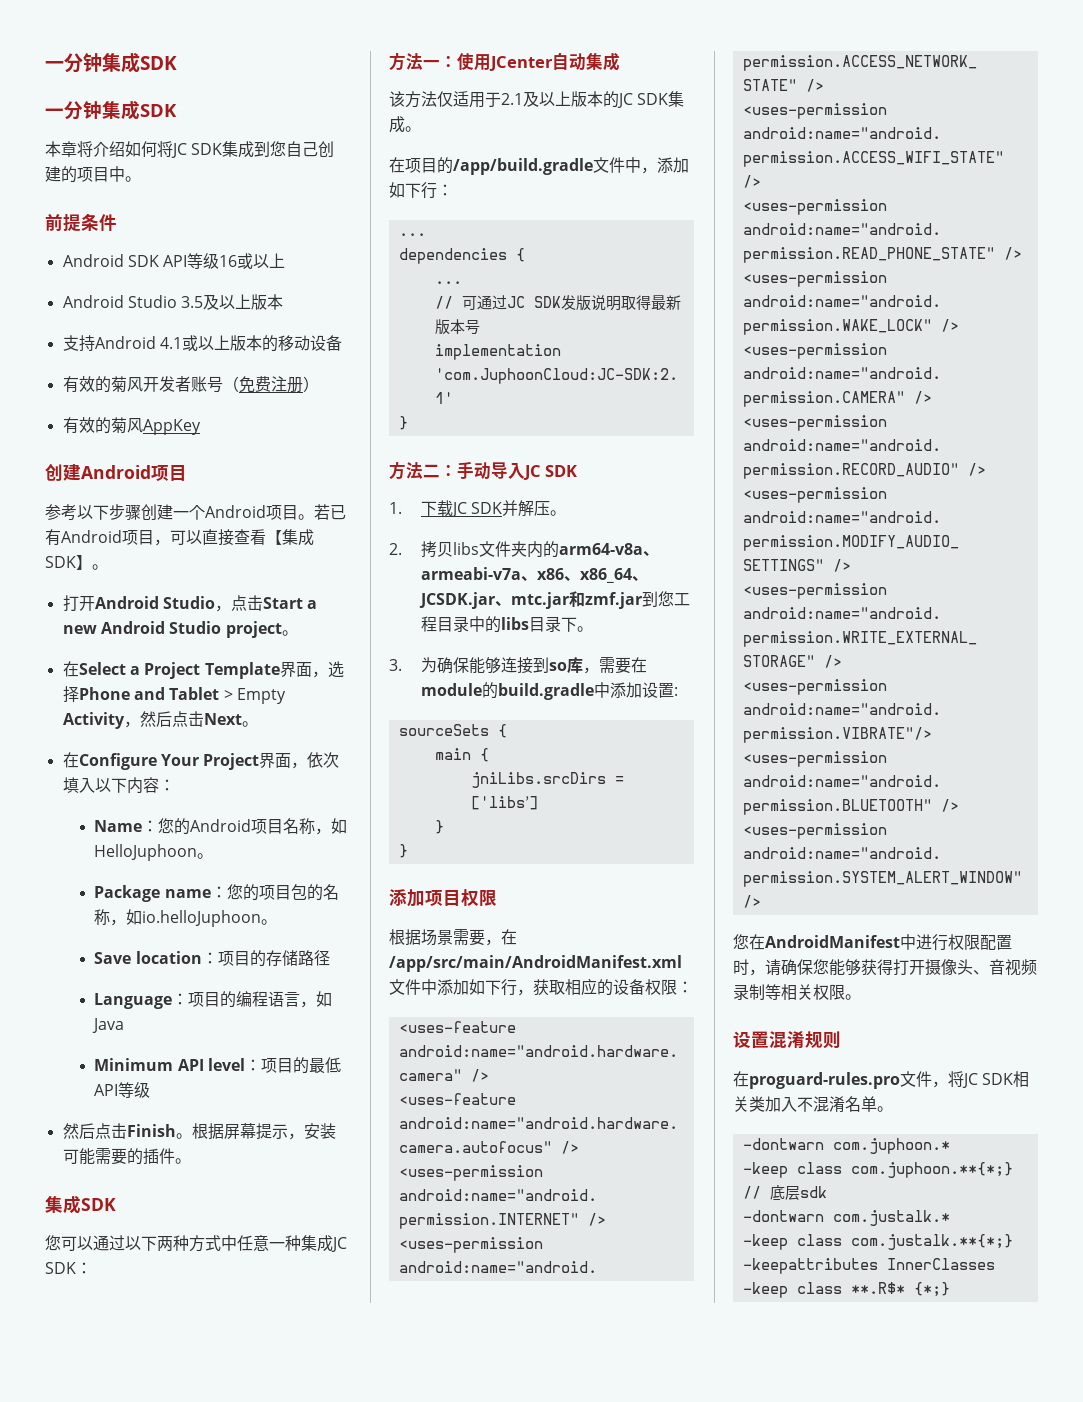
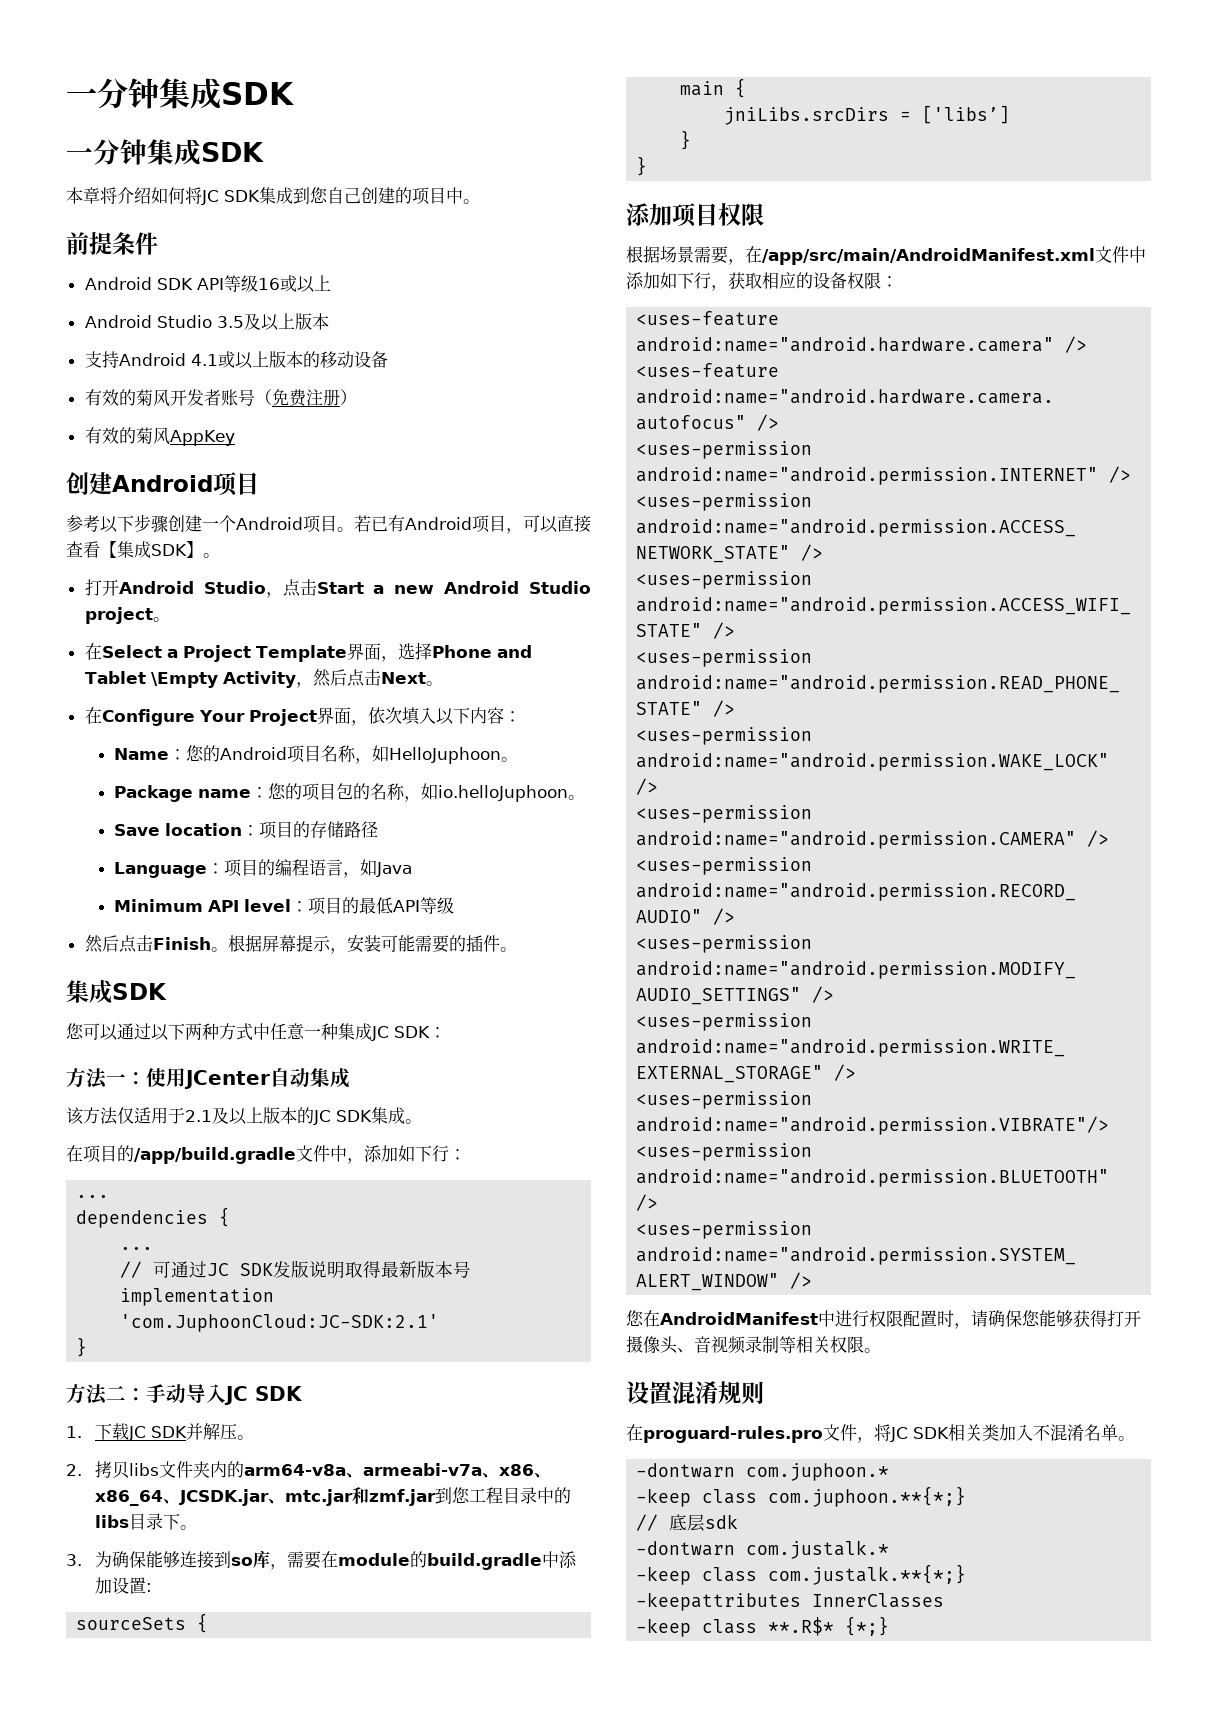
- 在Select a Project Template界面，选择Phone and Tablet > Empty Activity，然后点击Next。
+ 在Select a Project Template界面，选择Phone and Tablet \Empty Activity，然后点击Next。

